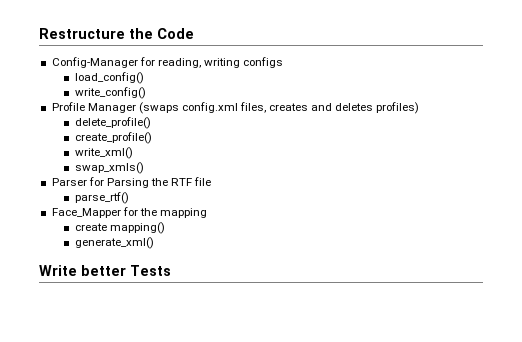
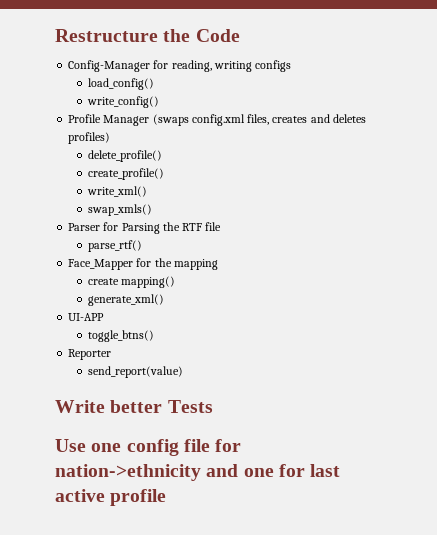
+ UI-APP
+ toggle_btns()
+ Reporter
+ send_report(value)
+ Use one config file for nation->ethnicity and one for last active profile

